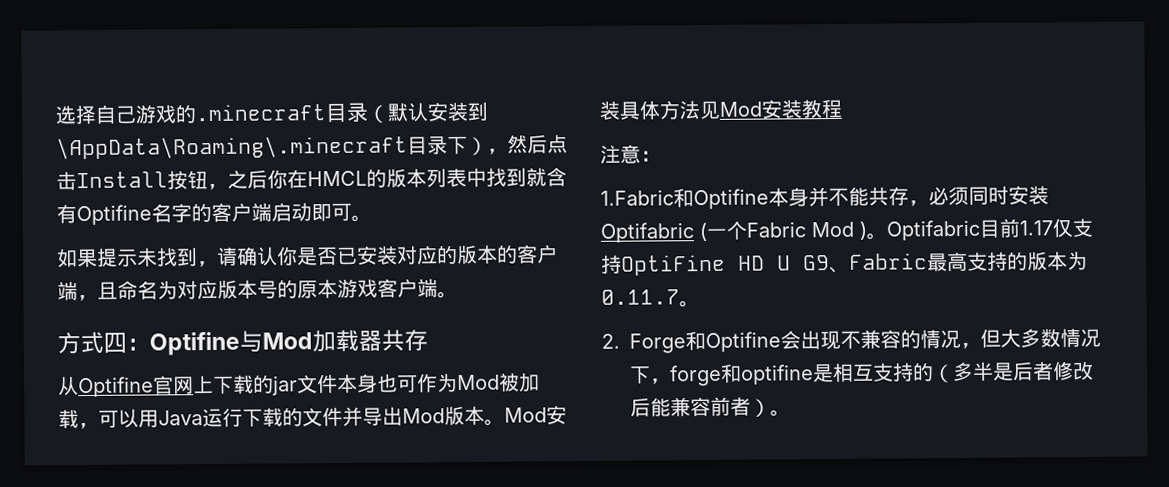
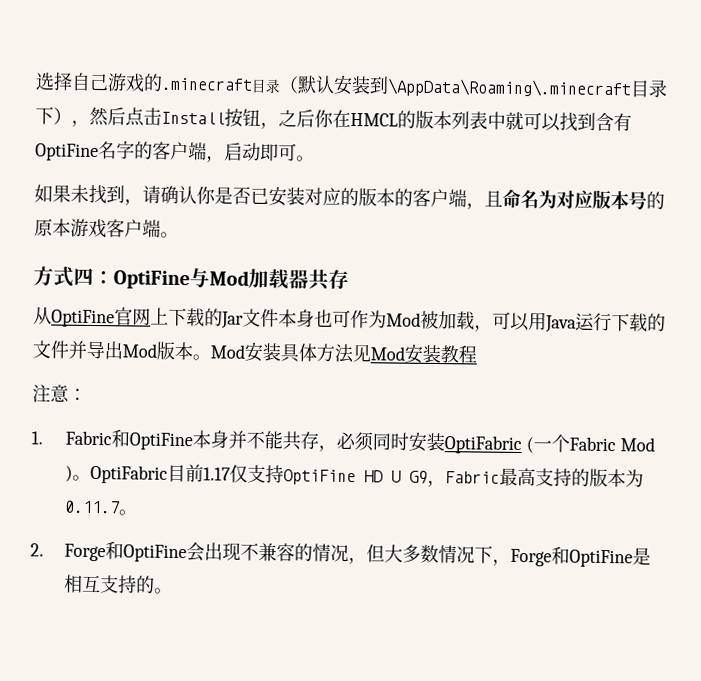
- 选择自己游戏的.minecraft目录（默认安装到\AppData\Roaming\.minecraft目录下），然后点击Install按钮，之后你在HMCL的版本列表中找到就含有Optifine名字的客户端启动即可。
+ 选择自己游戏的.minecraft目录（默认安装到\AppData\Roaming\.minecraft目录下），然后点击Install按钮，之后你在HMCL的版本列表中就可以找到含有OptiFine名字的客户端，启动即可。
- 如果提示未找到，请确认你是否已安装对应的版本的客户端，且命名为对应版本号的原本游戏客户端。
+ 如果未找到，请确认你是否已安装对应的版本的客户端，且命名为对应版本号的原本游戏客户端。
- 方式四：Optifine与Mod加载器共存
+ 方式四：OptiFine与Mod加载器共存
- 从Optifine官网上下载的jar文件本身也可作为Mod被加载，可以用Java运行下载的文件并导出Mod版本。
+ 从OptiFine官网上下载的Jar文件本身也可作为Mod被加载，可以用Java运行下载的文件并导出Mod版本。
- 1.Fabric和Optifine本身并不能共存，必须同时安装Optifabric (一个Fabric Mod )。
+ 1. Fabric和OptiFine本身并不能共存，必须同时安装OptiFabric (一个Fabric Mod )。
- Optifabric目前1.17仅支持OptiFine HD U G9、Fabric最高支持的版本为0.11.7。
+ OptiFabric目前1.17仅支持OptiFine HD U G9，Fabric最高支持的版本为0.11.7。
- 2. Forge和Optifine会出现不兼容的情况，但大多数情况下，forge和optifine是相互支持的（多半是后者修改后能兼容前者）。
+ 2. Forge和OptiFine会出现不兼容的情况，但大多数情况下，Forge和OptiFine是相互支持的。

